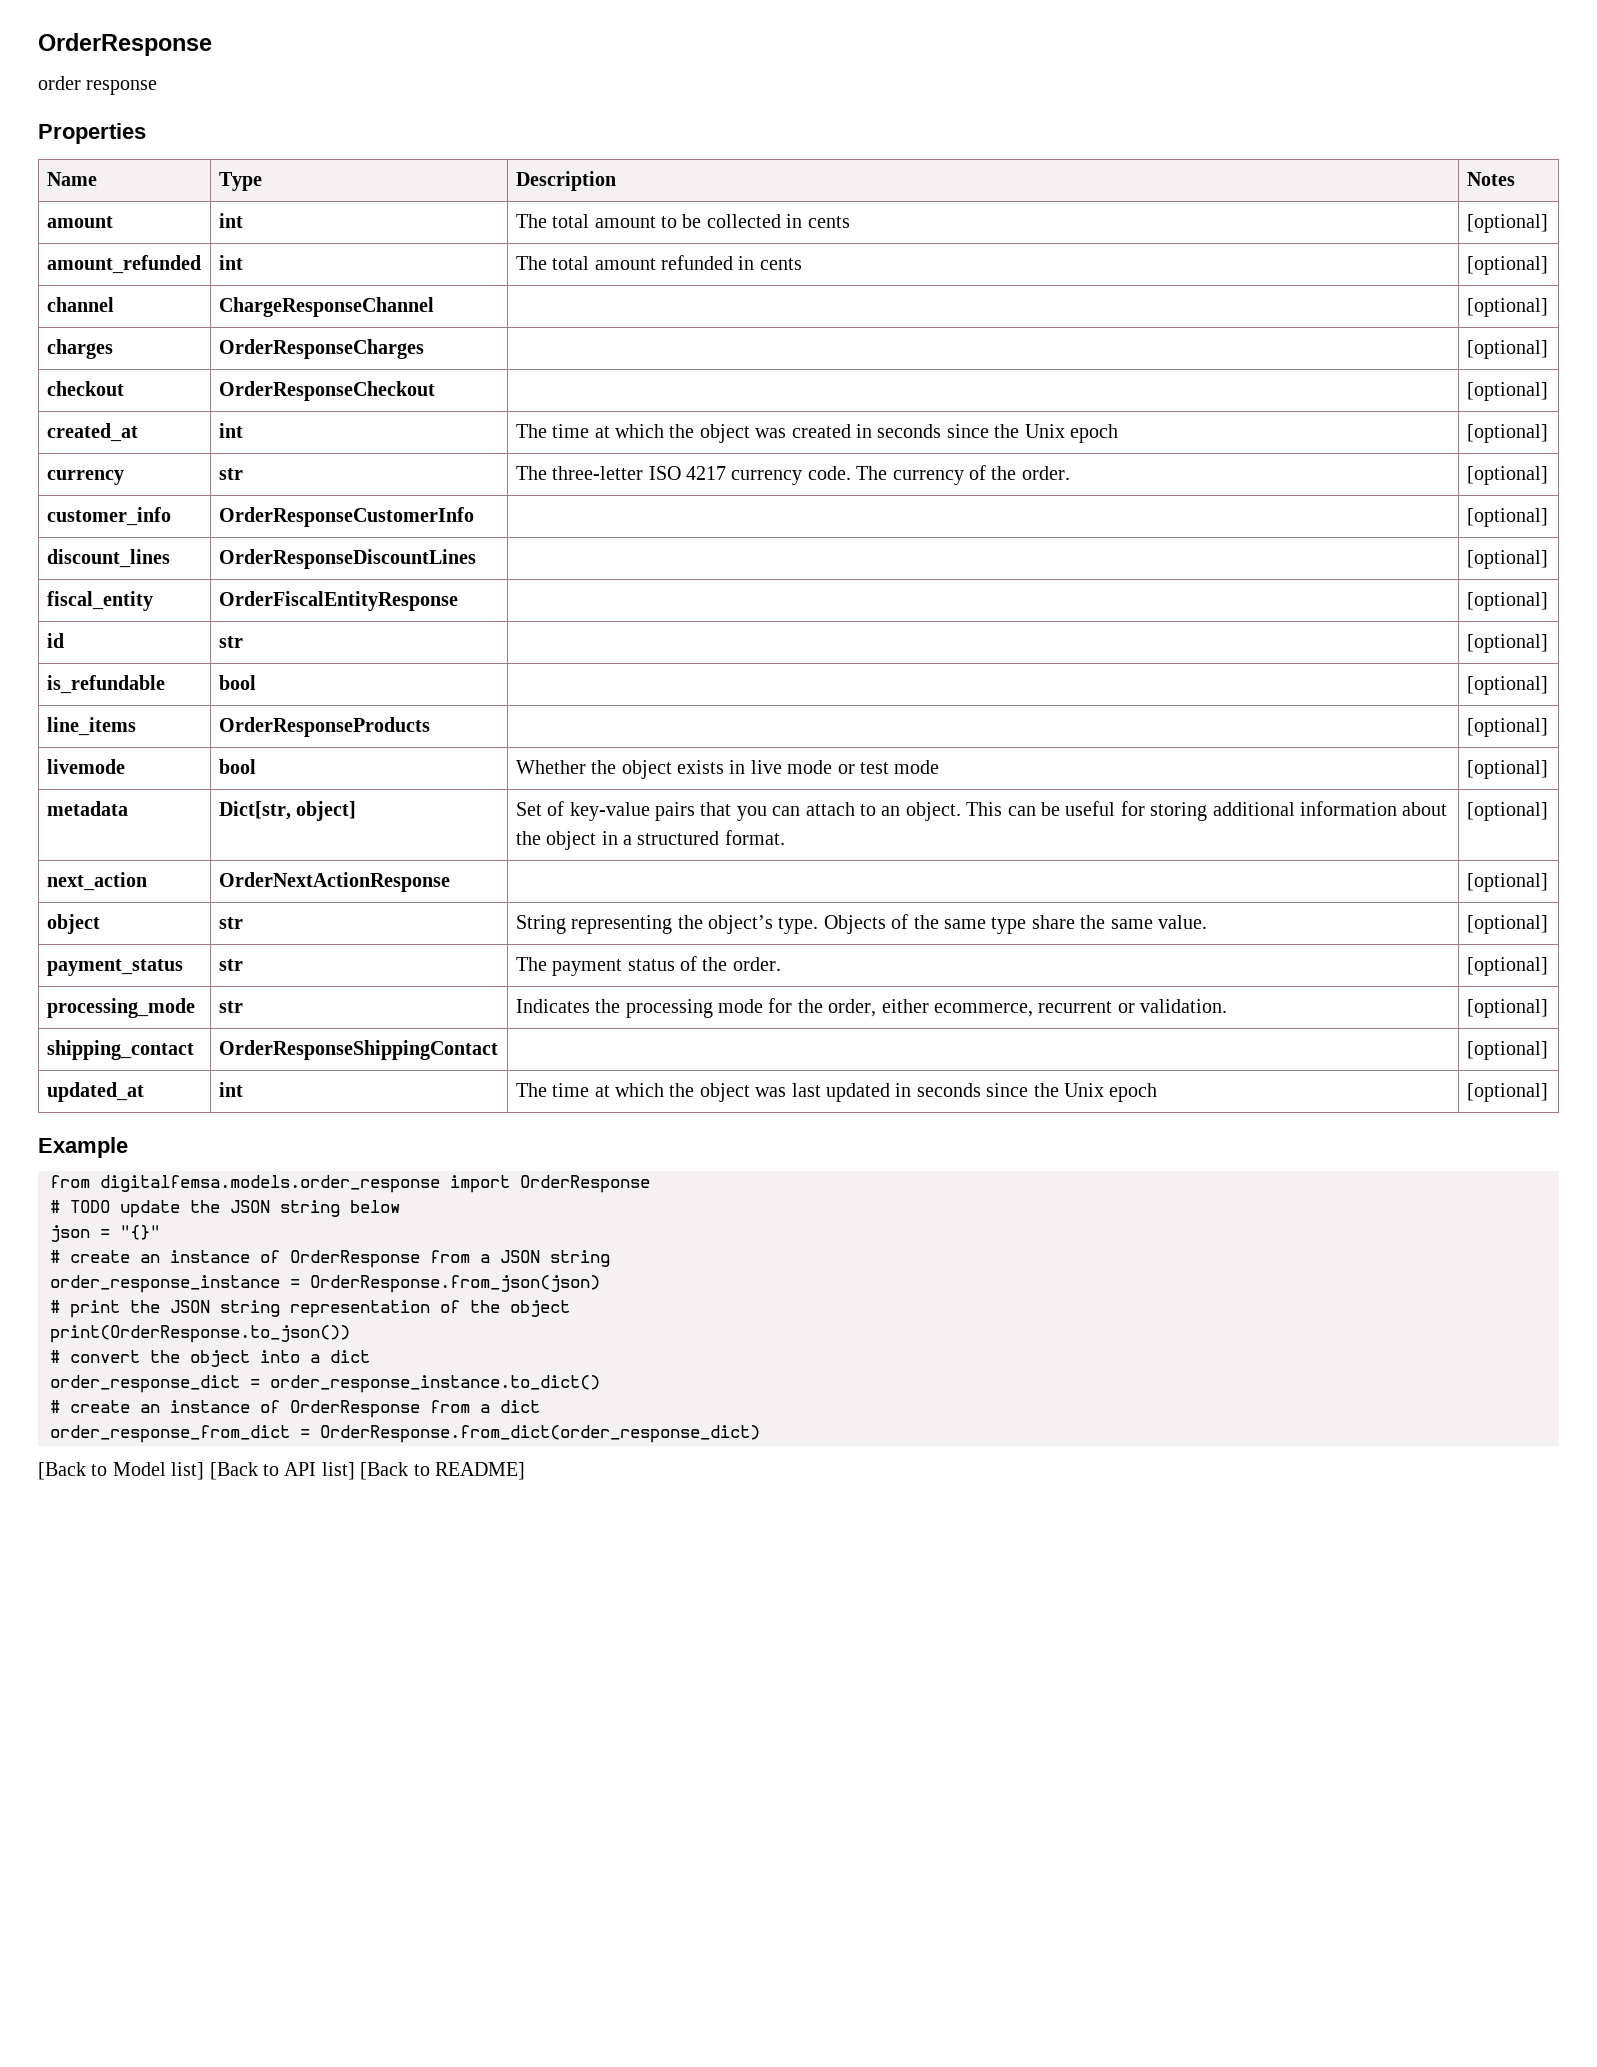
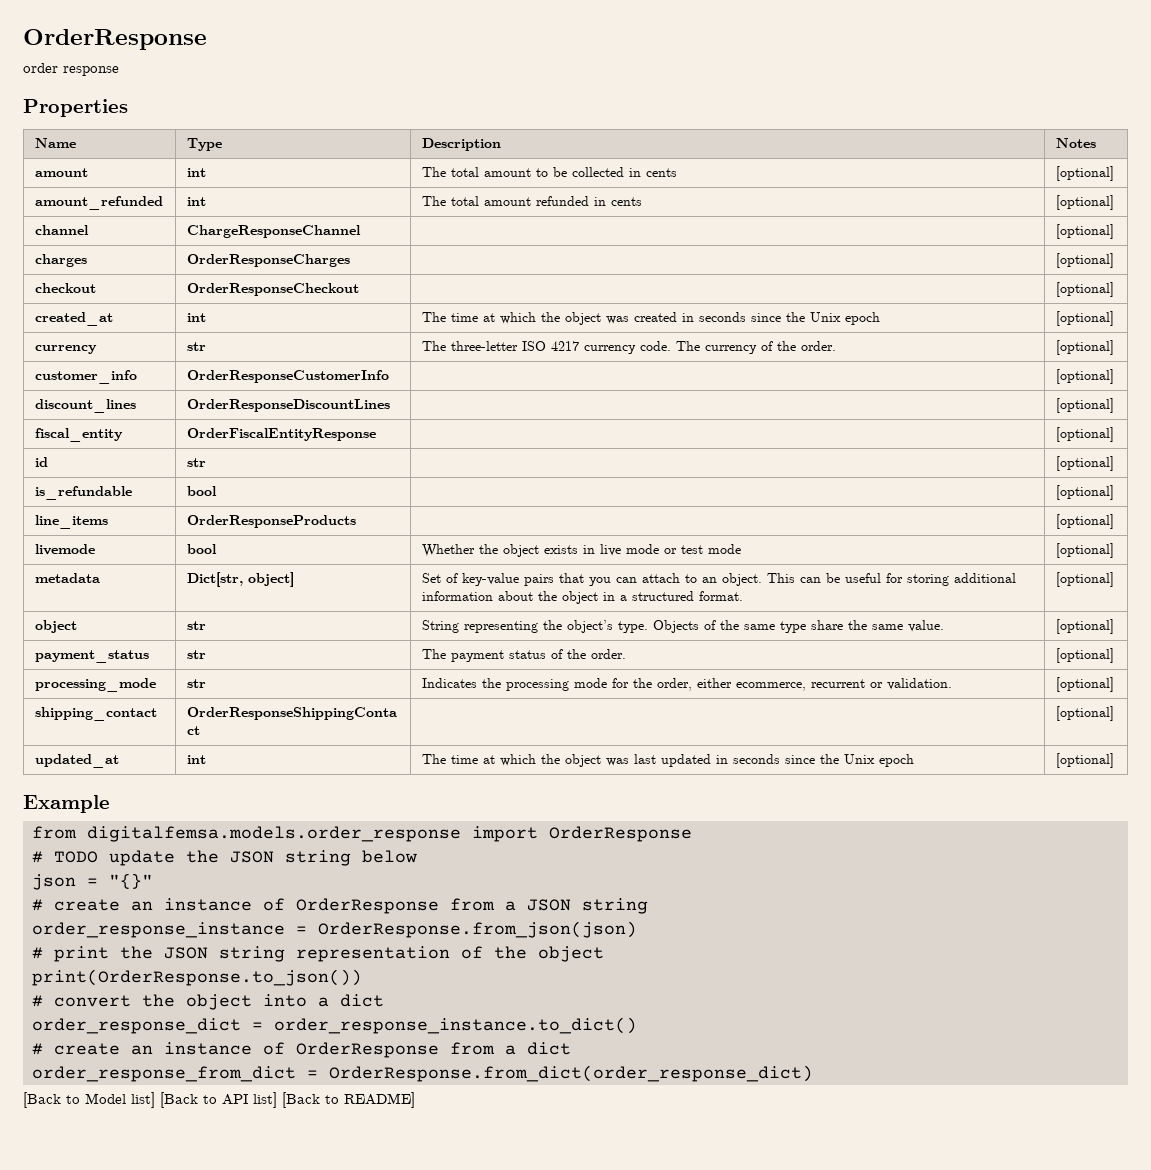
- next_action | OrderNextActionResponse | | [optional]

